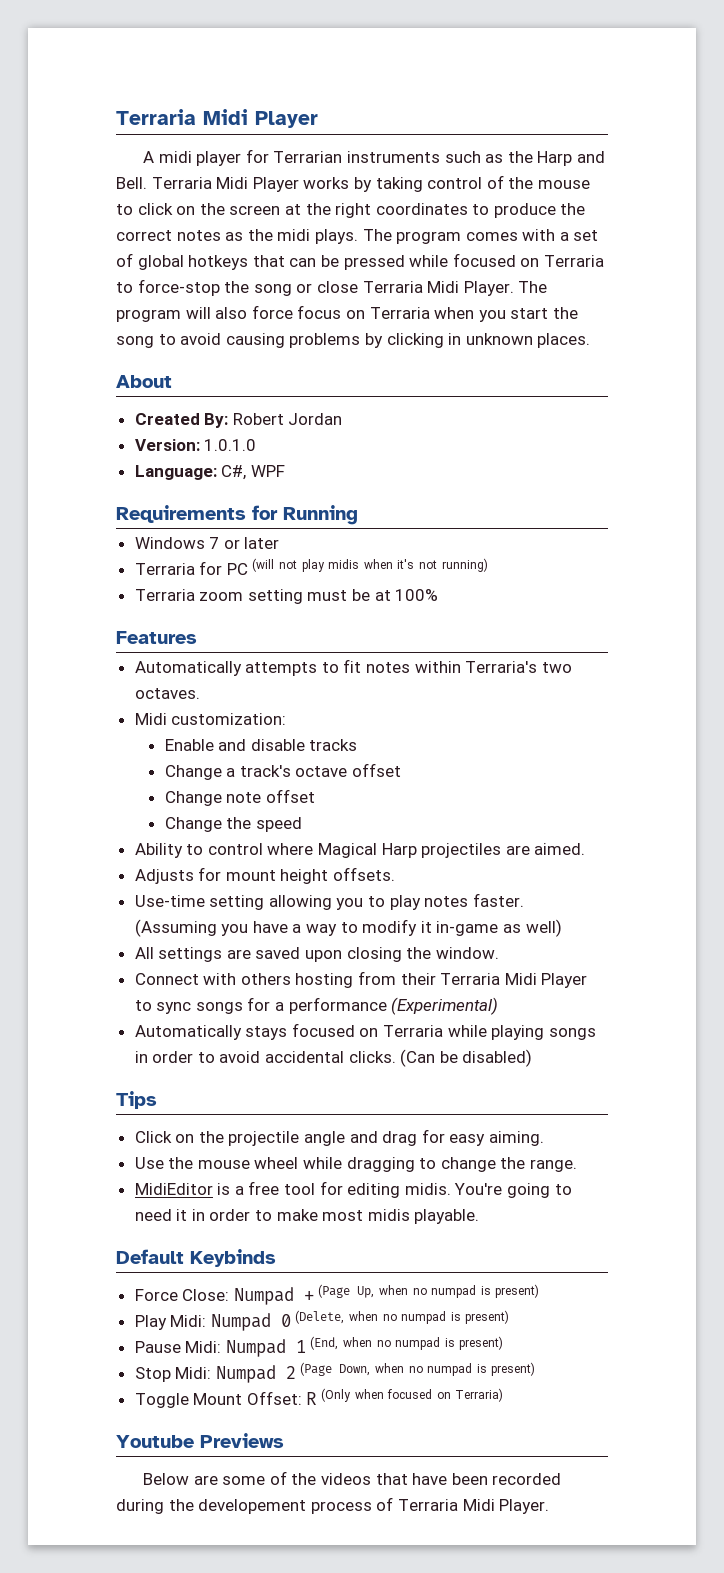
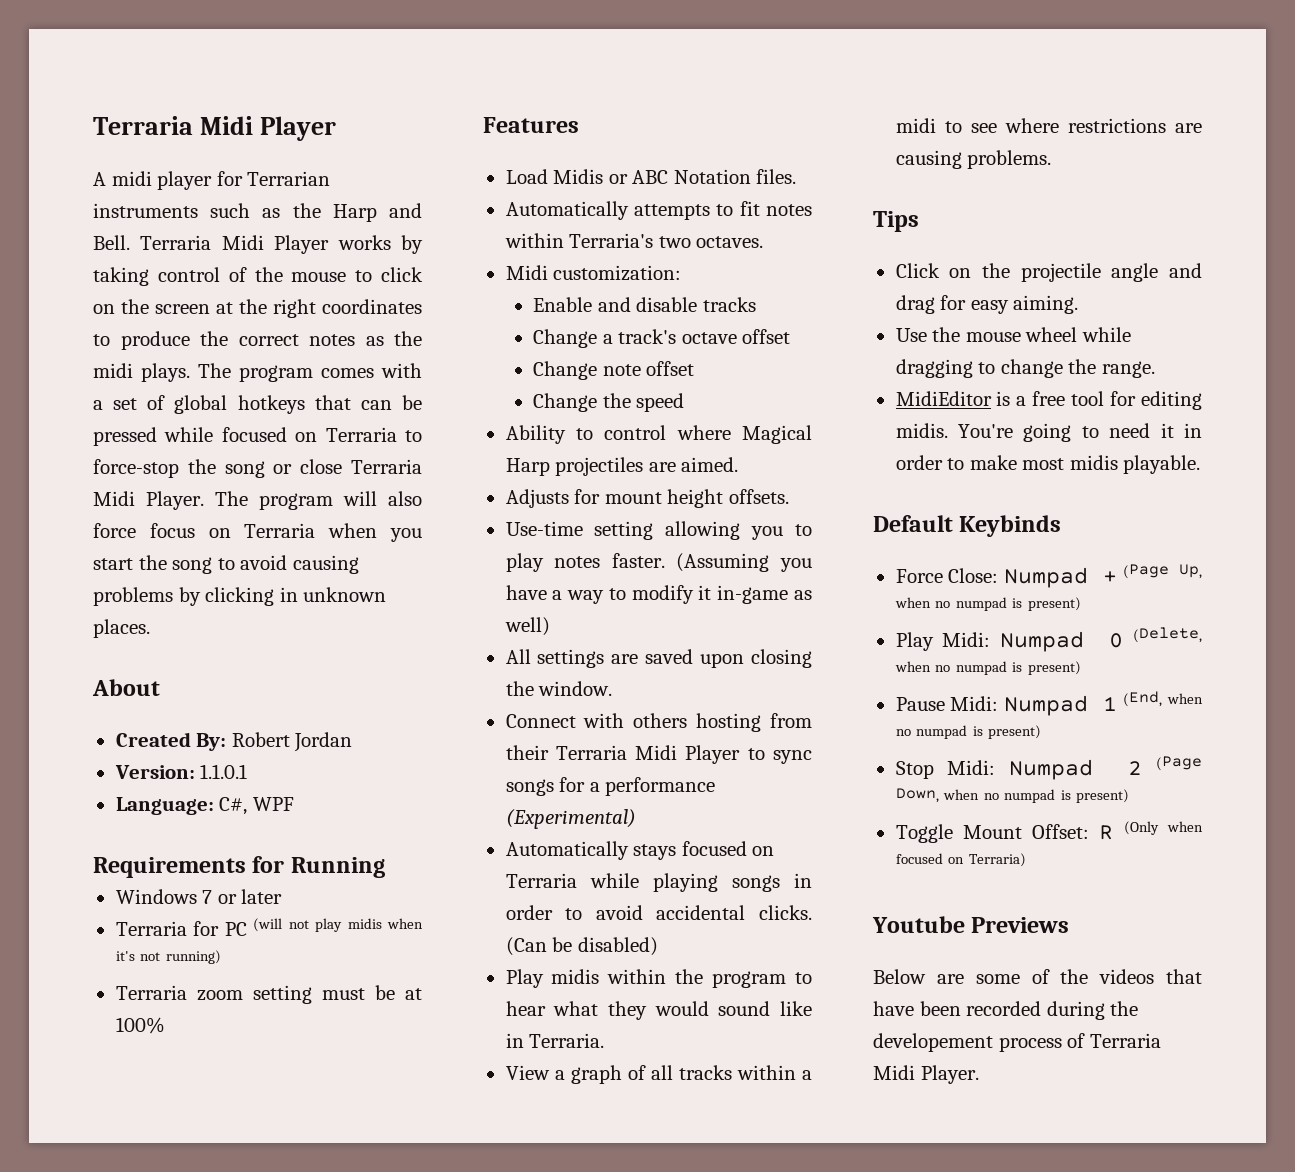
- Version: 1.0.1.0
+ Version: 1.1.0.1
+ Load Midis or ABC Notation files.
+ Play midis within the program to hear what they would sound like in Terraria.
+ View a graph of all tracks within a midi to see where restrictions are causing problems.

